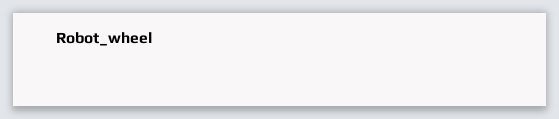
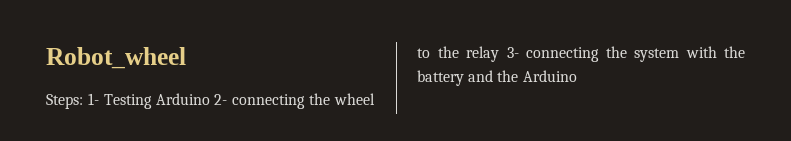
+ Steps: 1- Testing Arduino 2- connecting the wheel to the relay 3- connecting the system with the battery and the Arduino

